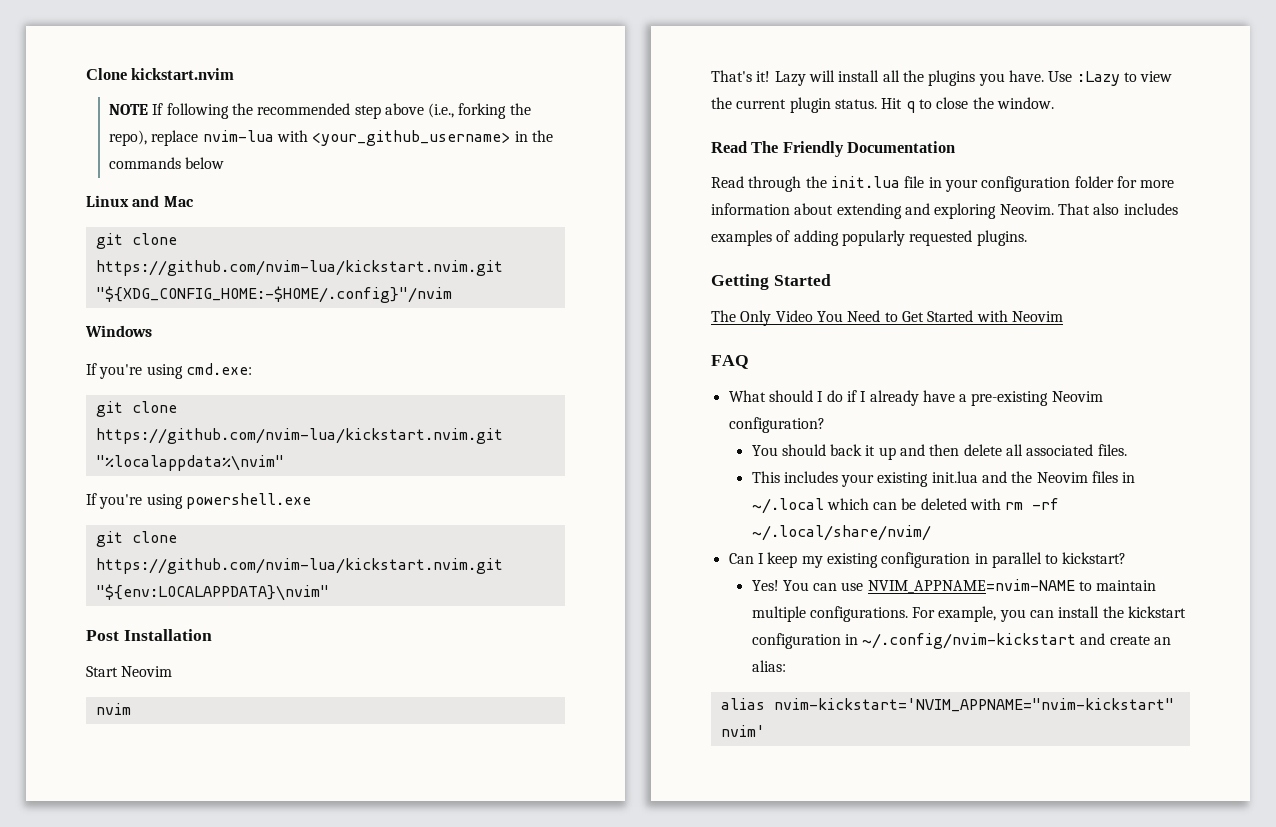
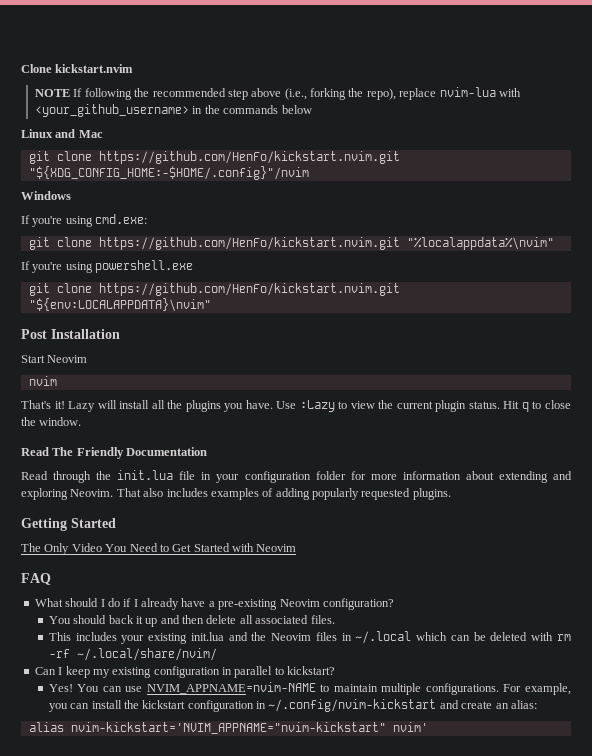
- git clone https://github.com/nvim-lua/kickstart.nvim.git "${XDG_CONFIG_HOME:-$HOME/.config}"/nvim
+ git clone https://github.com/HenFo/kickstart.nvim.git "${XDG_CONFIG_HOME:-$HOME/.config}"/nvim
- git clone https://github.com/nvim-lua/kickstart.nvim.git "%localappdata%\nvim"
+ git clone https://github.com/HenFo/kickstart.nvim.git "%localappdata%\nvim"
- git clone https://github.com/nvim-lua/kickstart.nvim.git "${env:LOCALAPPDATA}\nvim"
+ git clone https://github.com/HenFo/kickstart.nvim.git "${env:LOCALAPPDATA}\nvim"

